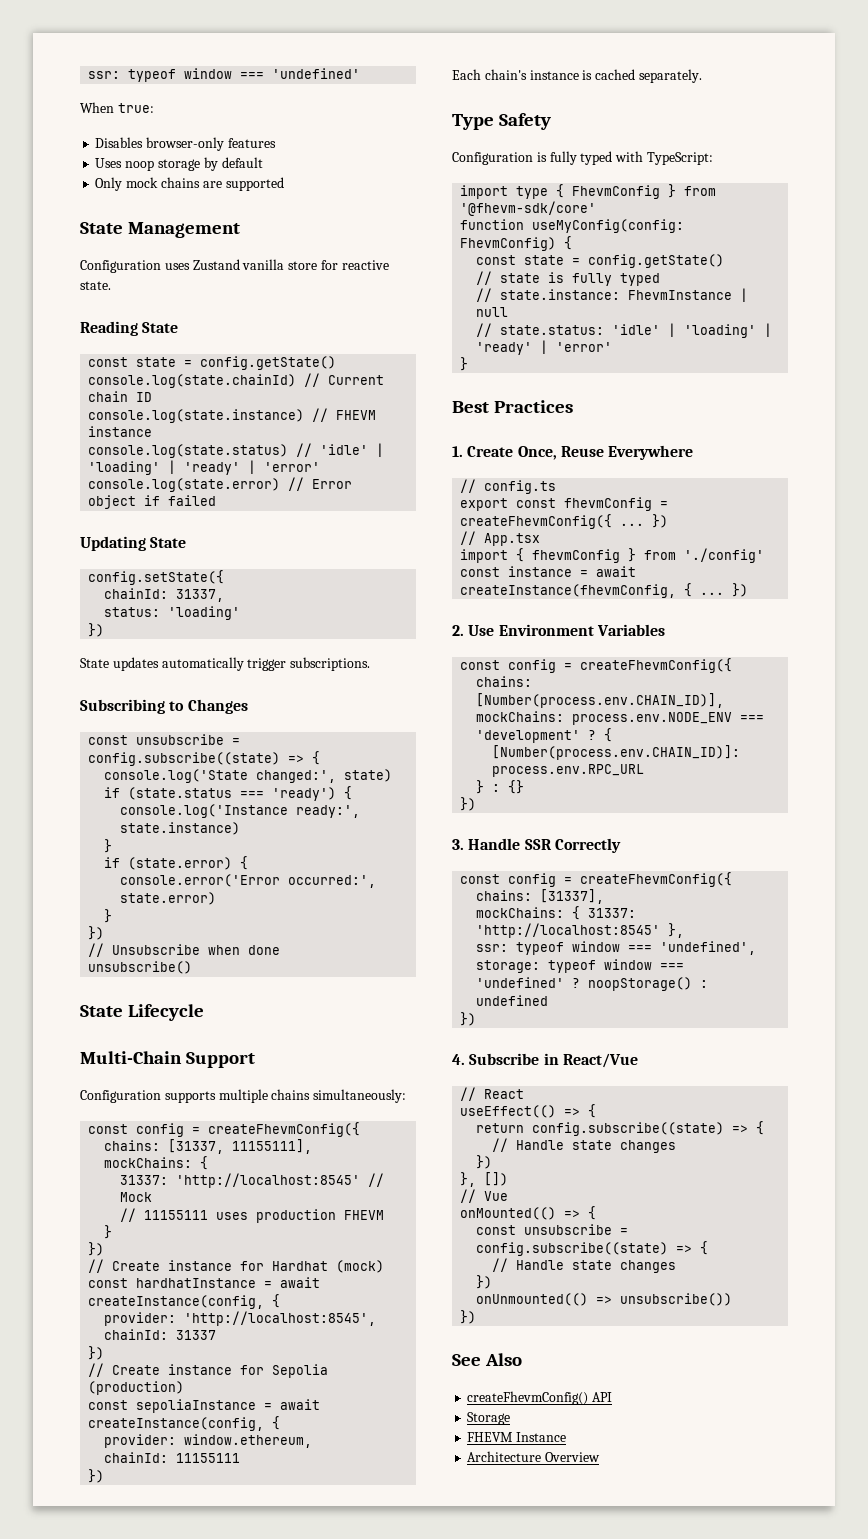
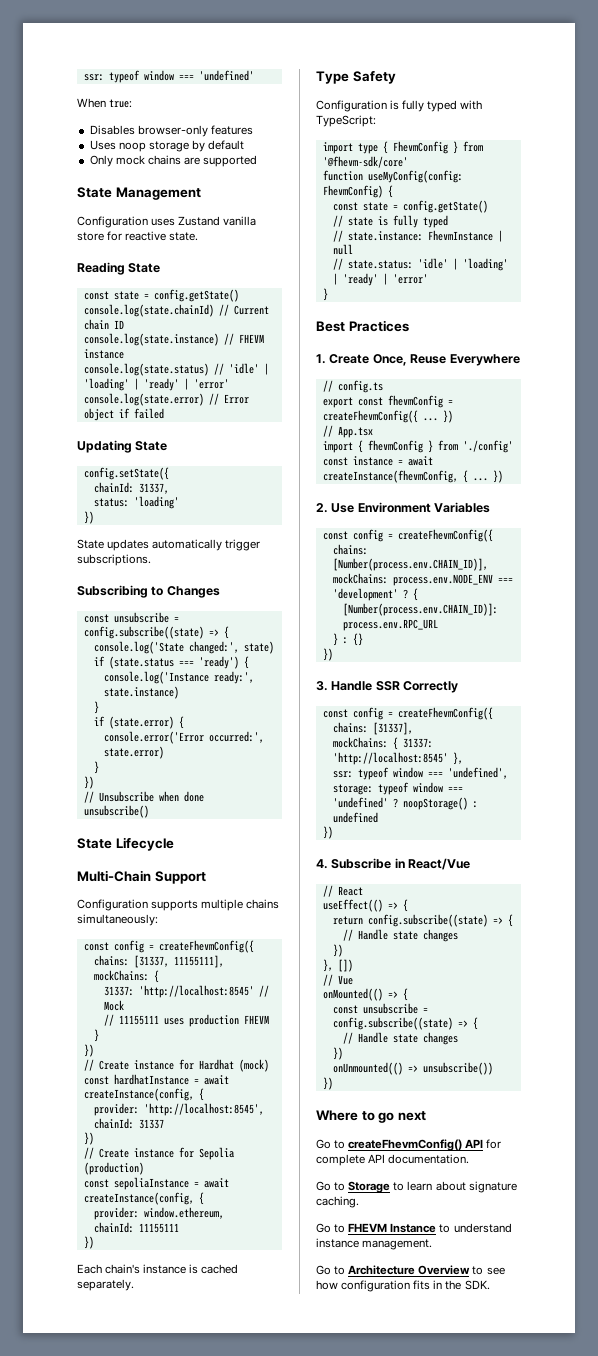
- See Also
- createFhevmConfig() API
- Storage
- FHEVM Instance
- Architecture Overview
+ Where to go next
+ Go to createFhevmConfig() API for complete API documentation.
+ Go to Storage to learn about signature caching.
+ Go to FHEVM Instance to understand instance management.
+ Go to Architecture Overview to see how configuration fits in the SDK.

